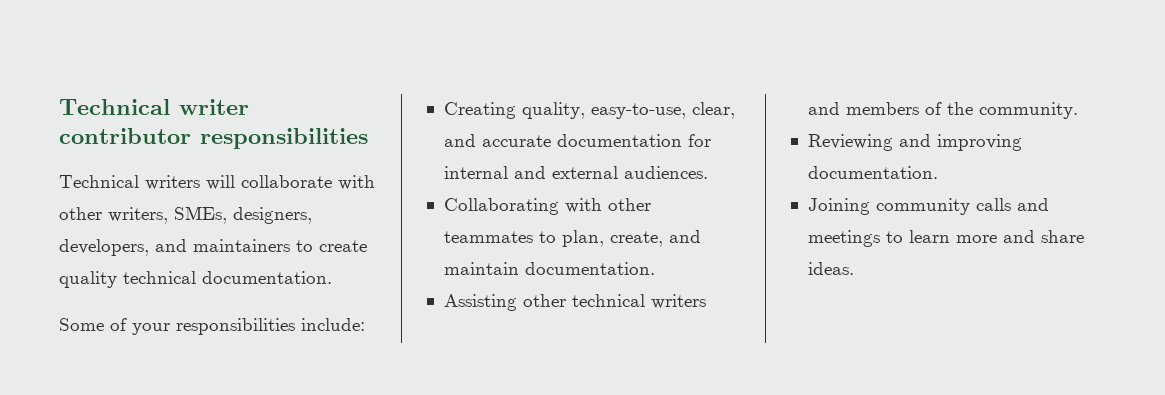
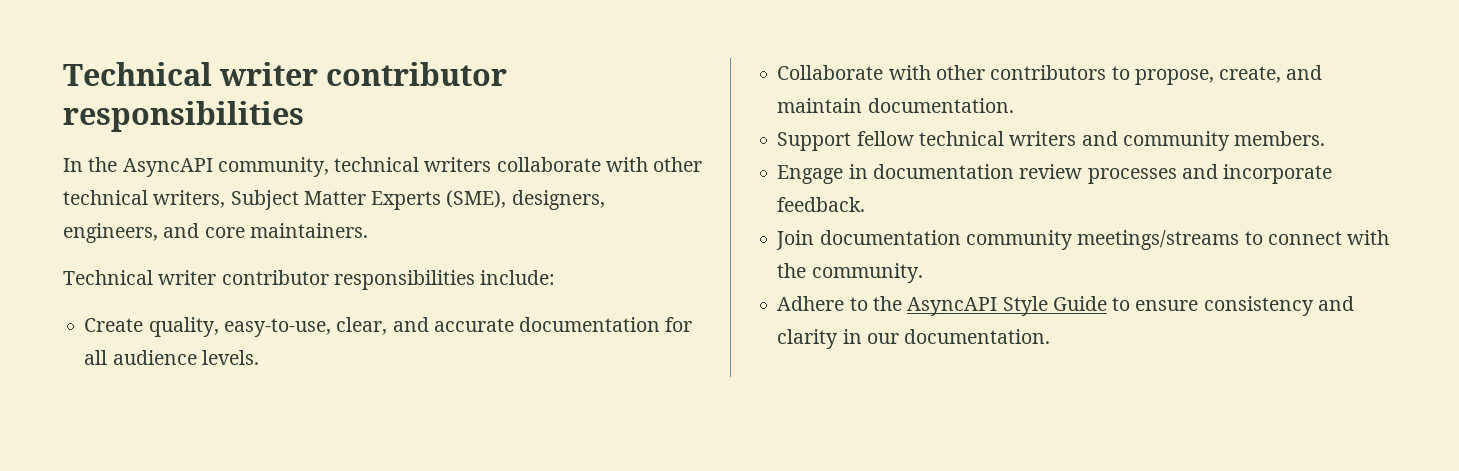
- Technical writers will collaborate with other writers, SMEs, designers, developers, and maintainers to create quality technical documentation.
- Some of your responsibilities include:
+ In the AsyncAPI community, technical writers collaborate with other technical writers, Subject Matter Experts (SME), designers, engineers, and core maintainers.
+ Technical writer contributor responsibilities include:
- Creating quality, easy-to-use, clear, and accurate documentation for internal and external audiences.
- Collaborating with other teammates to plan, create, and maintain documentation.
+ Create quality, easy-to-use, clear, and accurate documentation for all audience levels.
+ Collaborate with other contributors to propose, create, and maintain documentation.
- Assisting other technical writers and members of the community.
- Reviewing and improving documentation.
- Joining community calls and meetings to learn more and share ideas.
+ Support fellow technical writers and community members.
+ Engage in documentation review processes and incorporate feedback.
+ Join documentation community meetings/streams to connect with the community.
+ Adhere to the AsyncAPI Style Guide to ensure consistency and clarity in our documentation.

